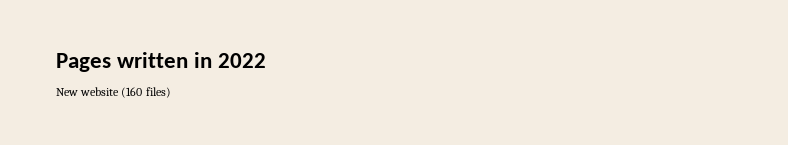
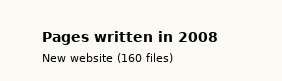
- Pages written in 2022
+ Pages written in 2008

